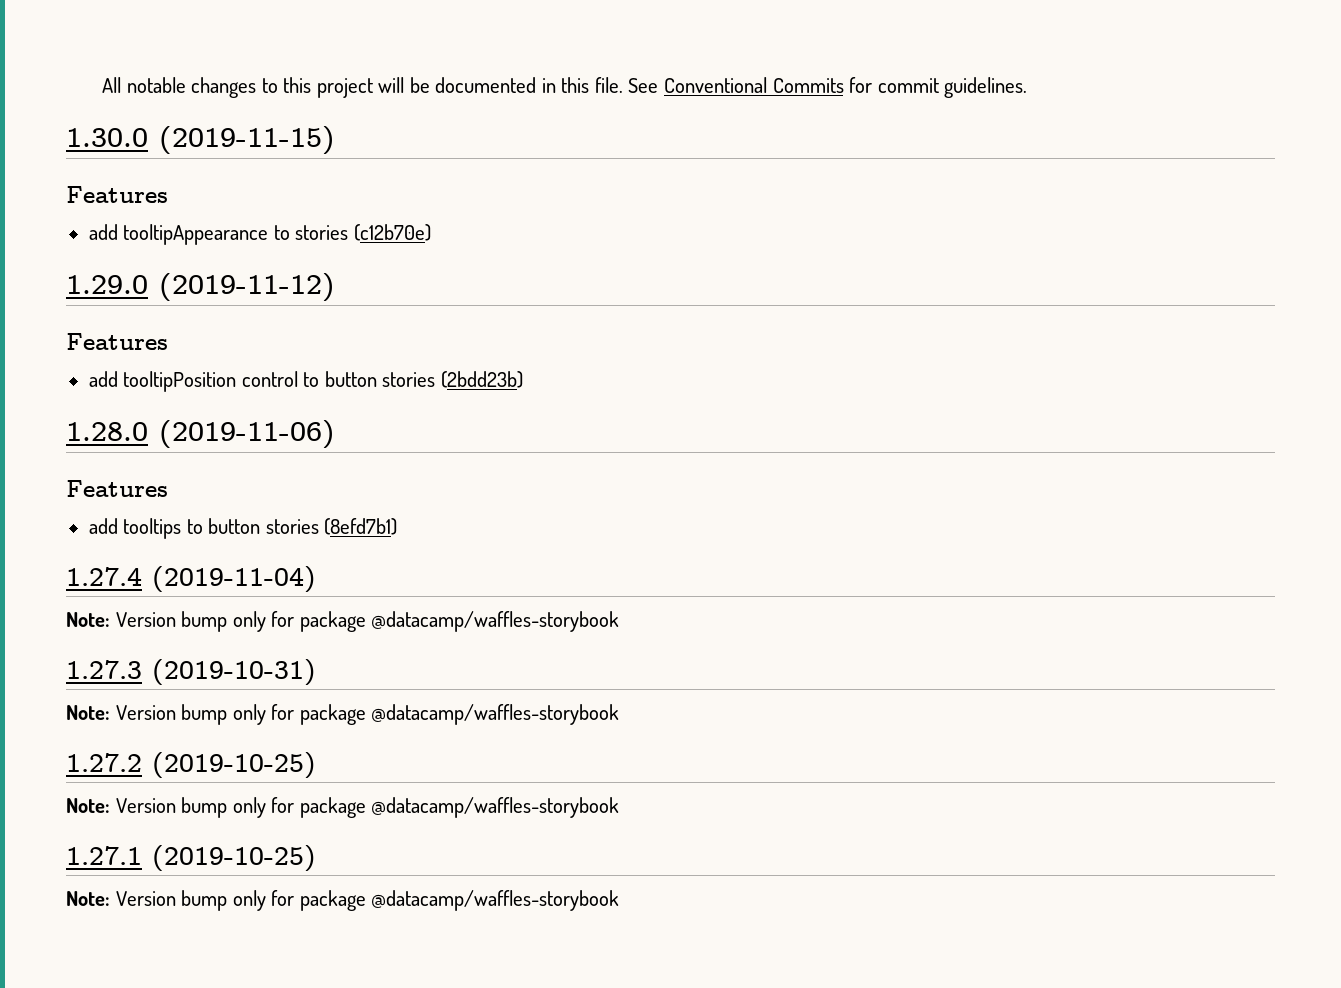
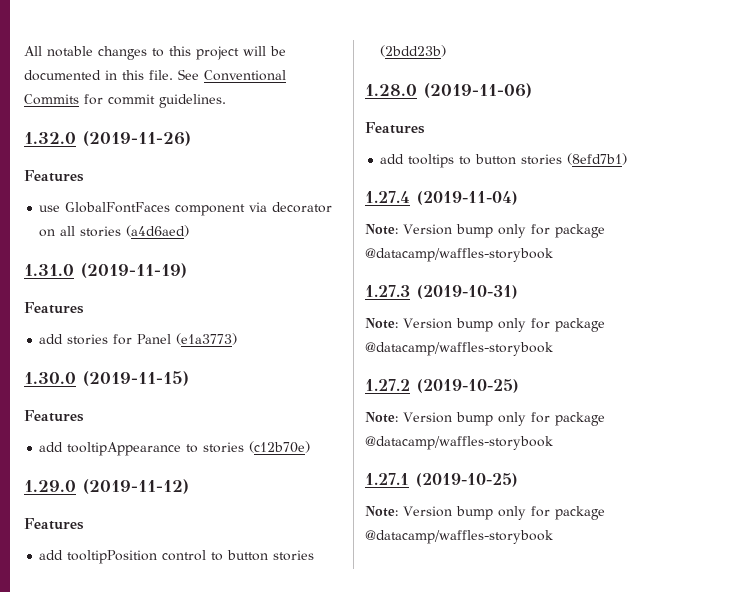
+ 1.32.0 (2019-11-26)
+ Features
+ use GlobalFontFaces component via decorator on all stories (a4d6aed)
+ 1.31.0 (2019-11-19)
+ Features
+ add stories for Panel (e1a3773)

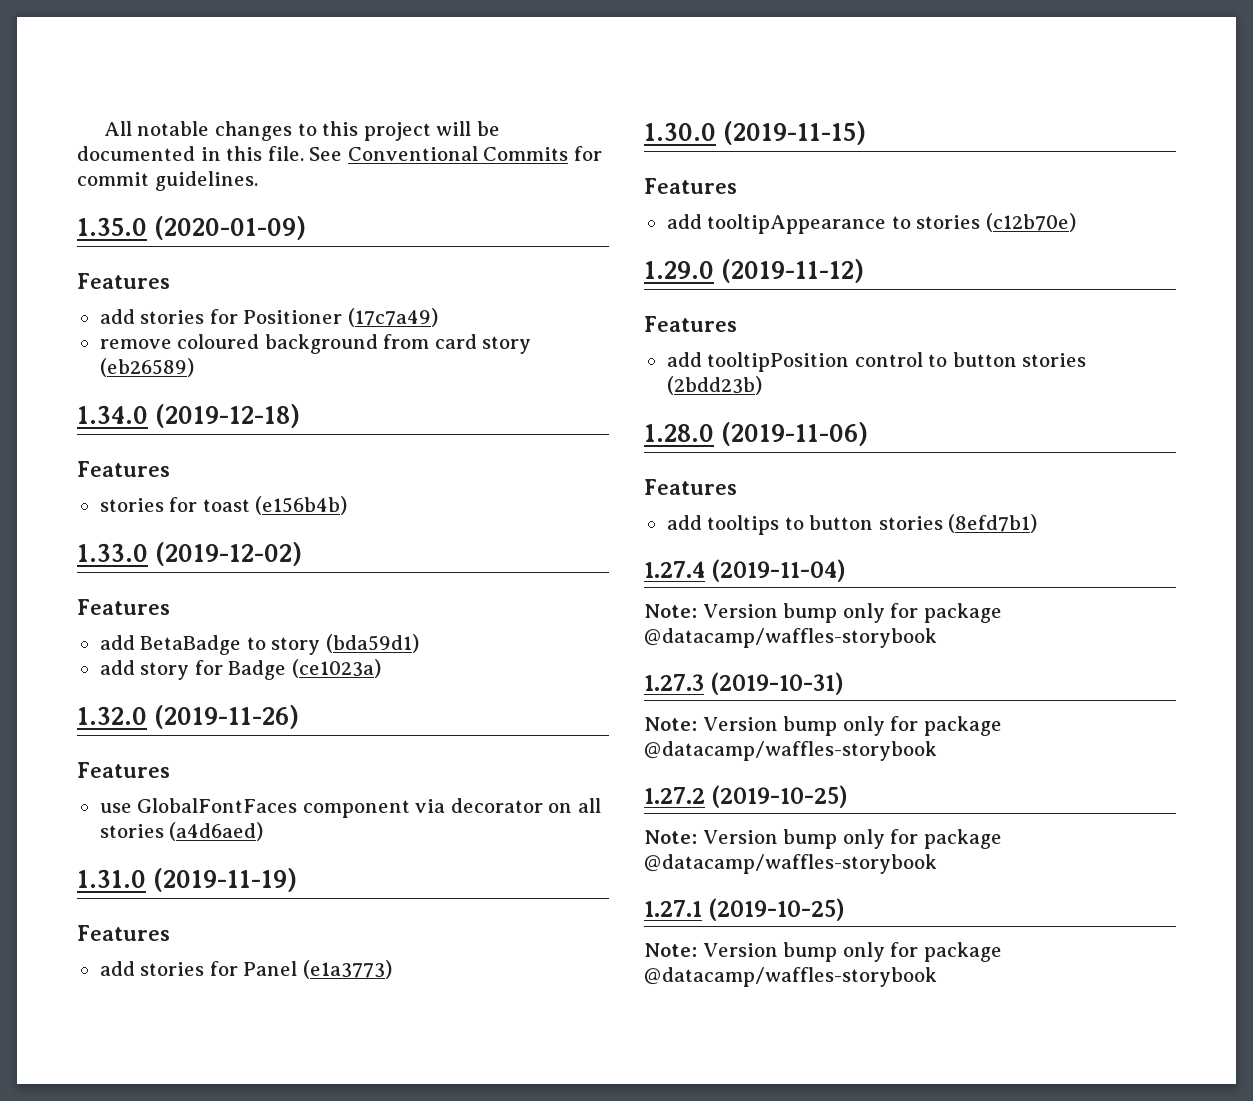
+ 1.35.0 (2020-01-09)
+ Features
+ add stories for Positioner (17c7a49)
+ remove coloured background from card story (eb26589)
+ 1.34.0 (2019-12-18)
+ Features
+ stories for toast (e156b4b)
+ 1.33.0 (2019-12-02)
+ Features
+ add BetaBadge to story (bda59d1)
+ add story for Badge (ce1023a)

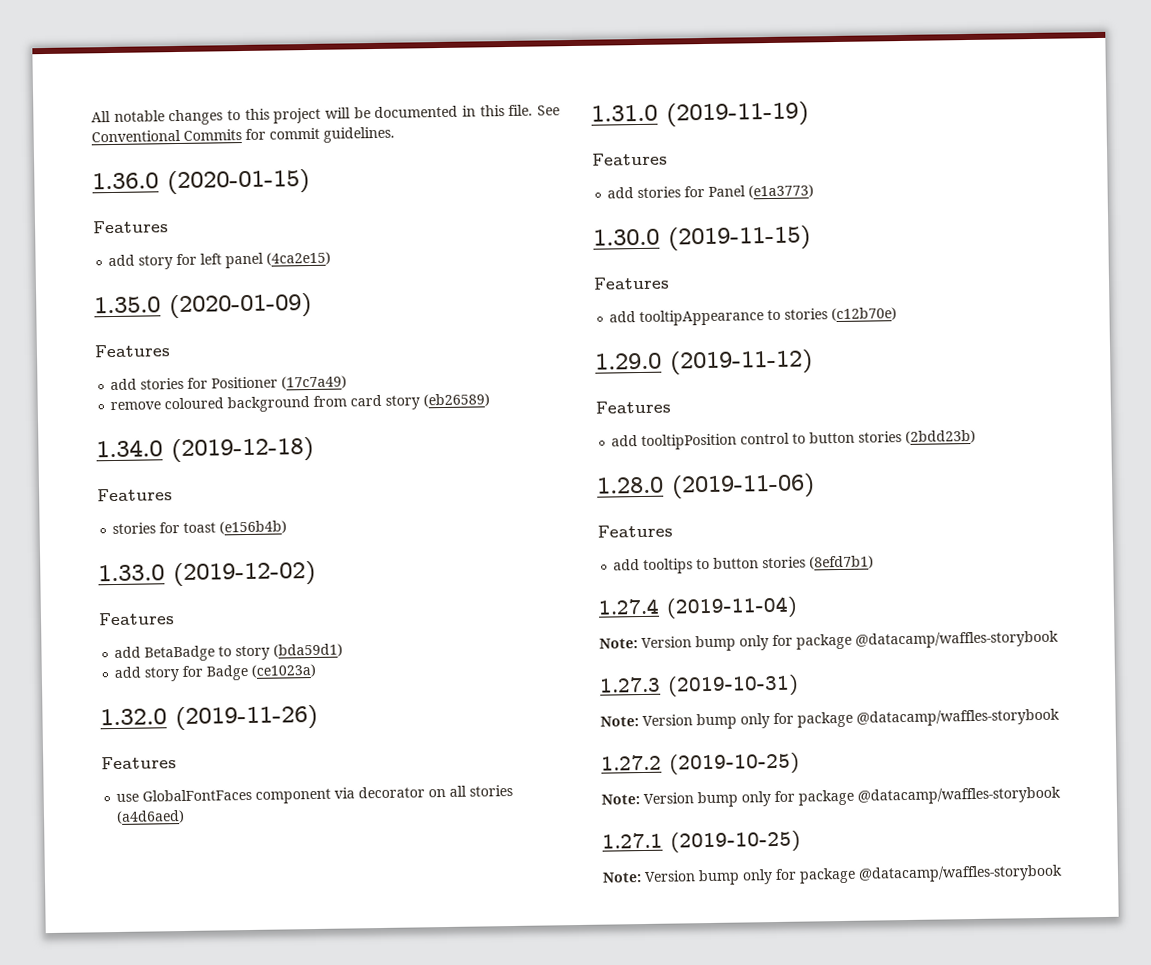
+ 1.36.0 (2020-01-15)
+ Features
+ add story for left panel (4ca2e15)

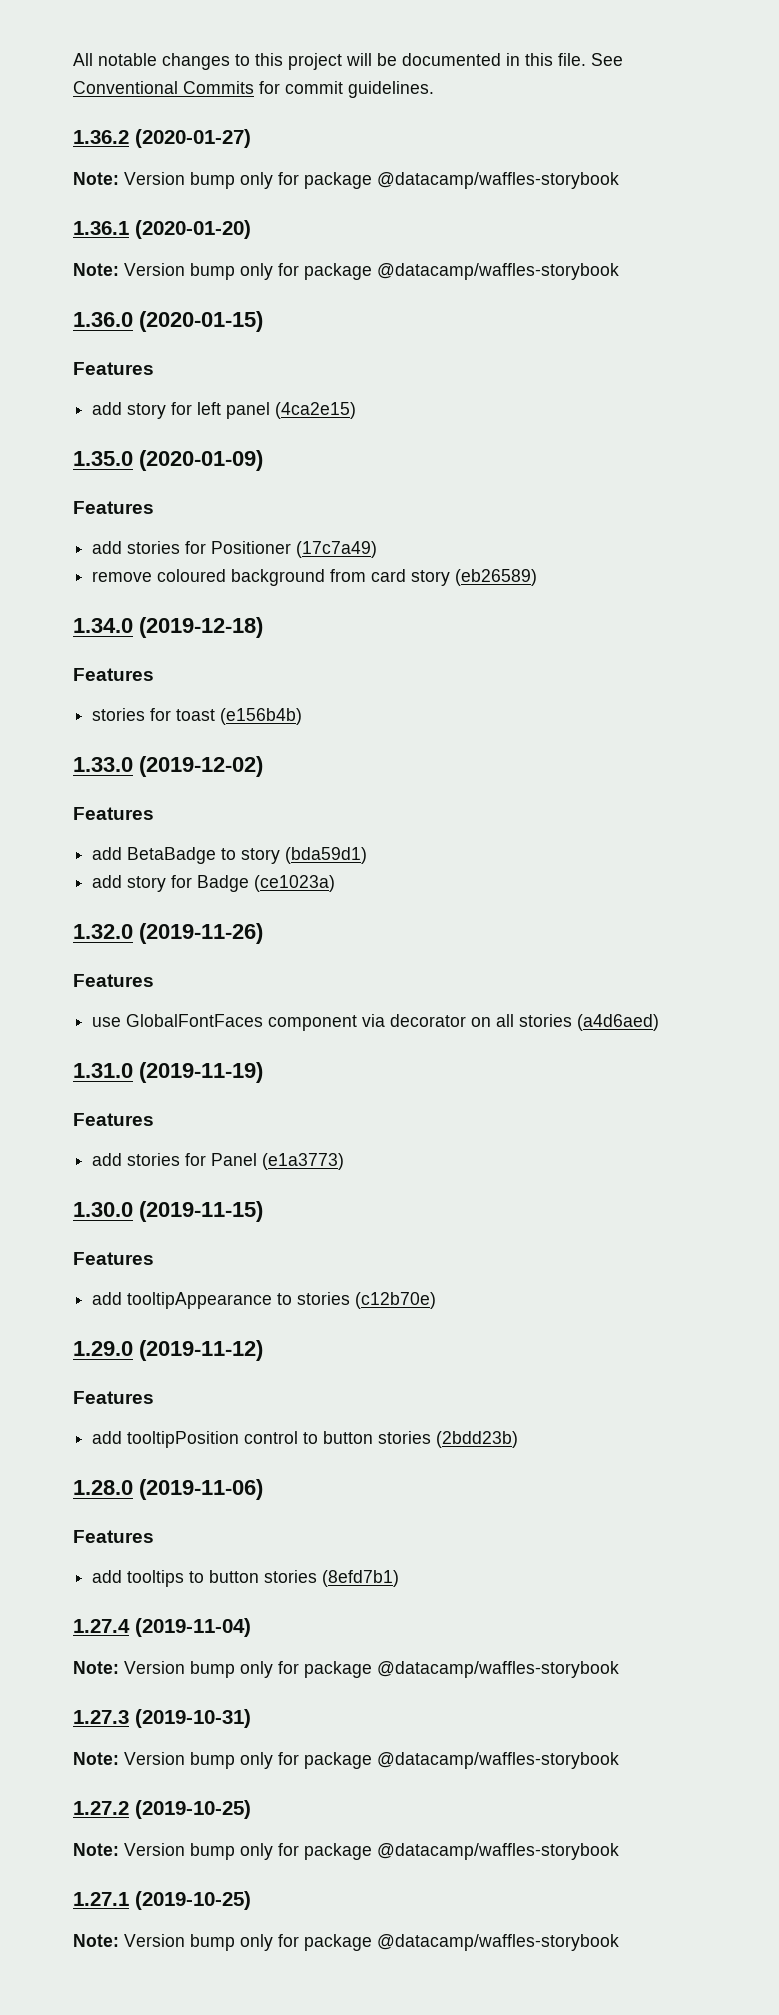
+ 1.36.2 (2020-01-27)
+ Note: Version bump only for package @datacamp/waffles-storybook
+ 1.36.1 (2020-01-20)
+ Note: Version bump only for package @datacamp/waffles-storybook

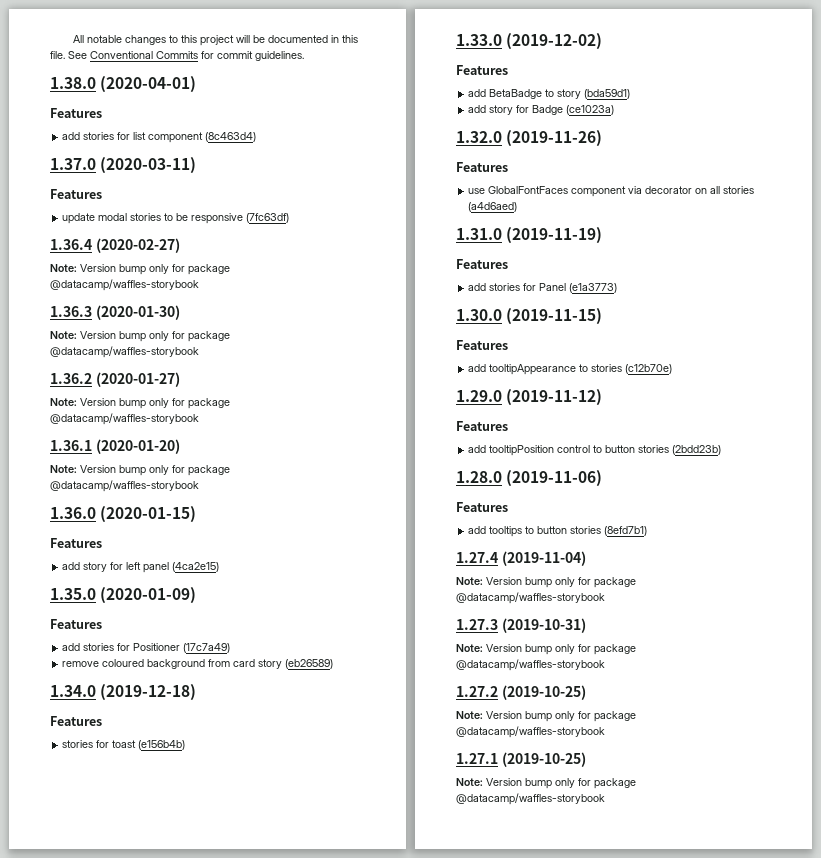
+ 1.38.0 (2020-04-01)
+ Features
+ add stories for list component (8c463d4)
+ 1.37.0 (2020-03-11)
+ Features
+ update modal stories to be responsive (7fc63df)
+ 1.36.4 (2020-02-27)
+ Note: Version bump only for package @datacamp/waffles-storybook
+ 1.36.3 (2020-01-30)
+ Note: Version bump only for package @datacamp/waffles-storybook

